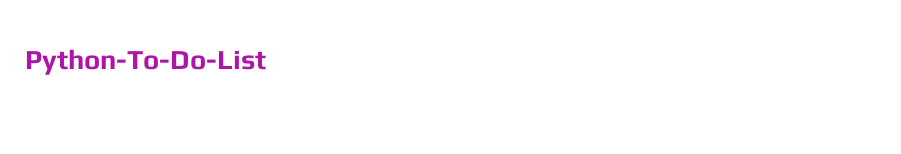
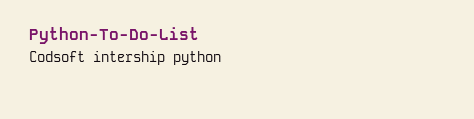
+ Codsoft intership python

